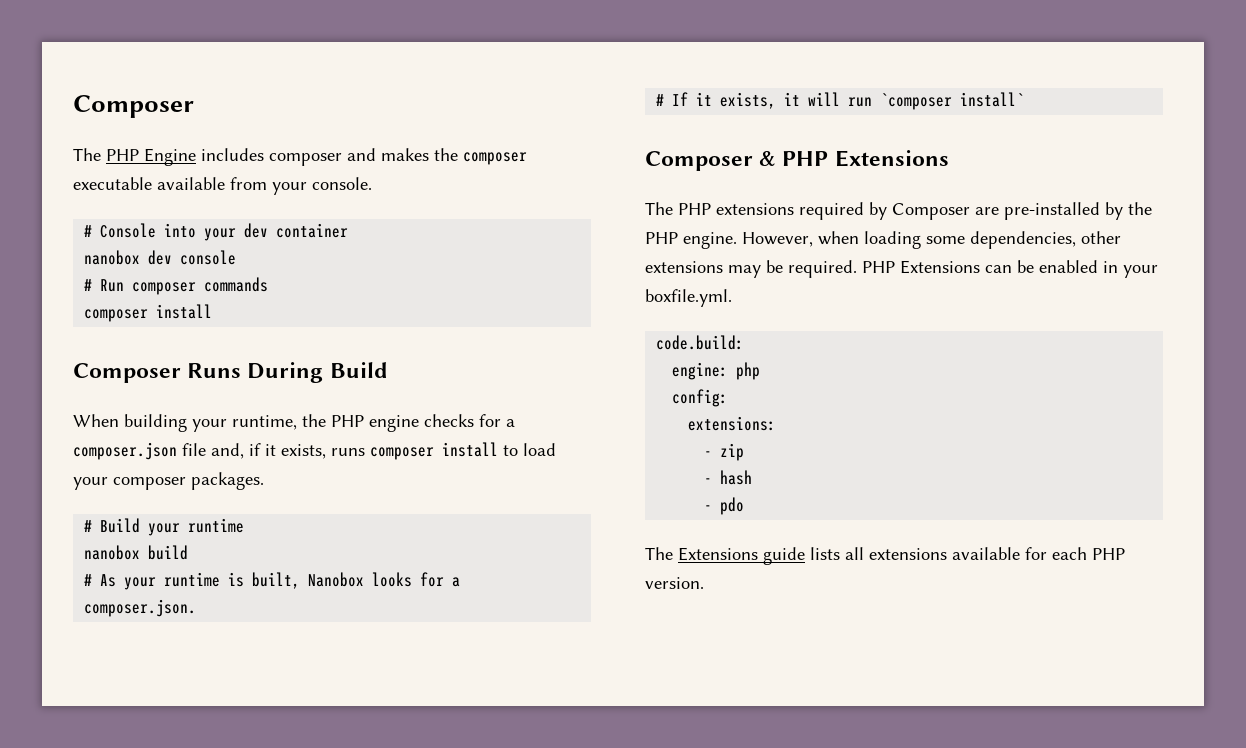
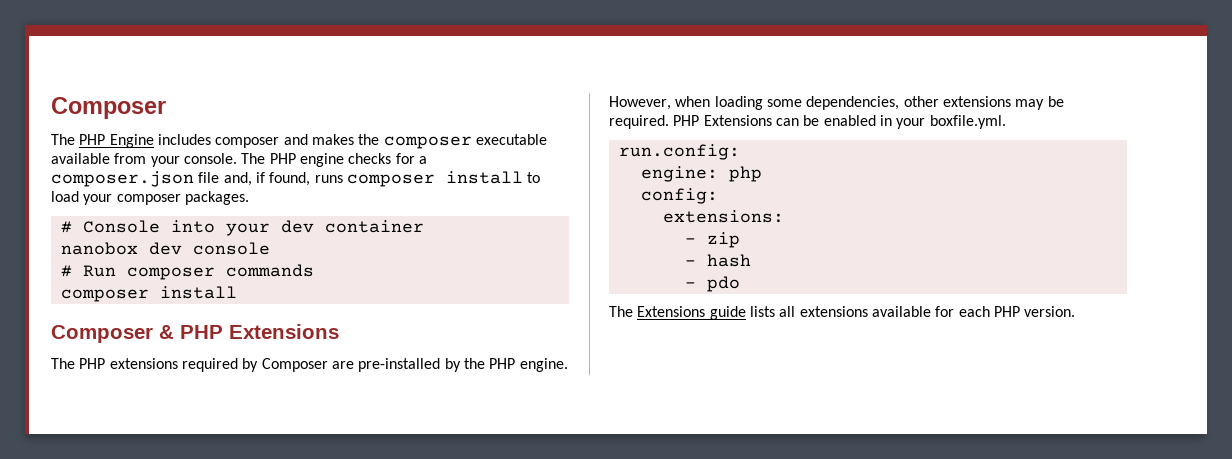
+ The PHP engine checks for a composer.json file and, if found, runs composer install to load your composer packages.
- Composer Runs During Build
- When building your runtime, the PHP engine checks for a composer.json file and, if it exists, runs composer install to load your composer packages.
- # Build your runtime
- nanobox build
- # As your runtime is built, Nanobox looks for a composer.json.
- # If it exists, it will run `composer install`
- code.build:
+ run.config:

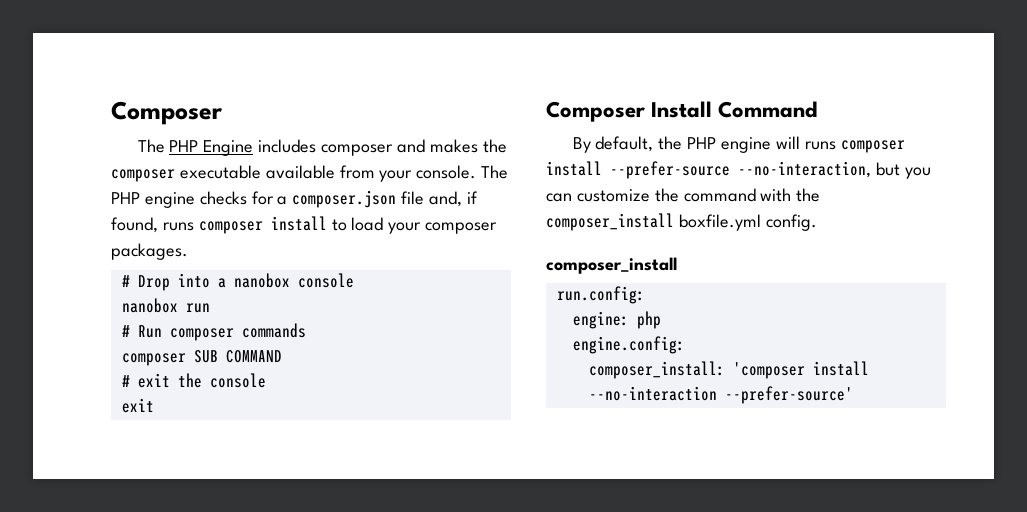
- # Console into your dev container
- nanobox dev console
+ # Drop into a nanobox console
+ nanobox run
  # Run composer commands
- composer install
- Composer & PHP Extensions
- The PHP extensions required by Composer are pre-installed by the PHP engine. However, when loading some dependencies, other extensions may be required. PHP Extensions can be enabled in your boxfile.yml.
+ composer SUB COMMAND
+ # exit the console
+ exit
+ Composer Install Command
+ By default, the PHP engine will runs composer install --prefer-source --no-interaction, but you can customize the command with the composer_install boxfile.yml config.
+ composer_install
  run.config:
  engine: php
- config:
- extensions:
- - zip
- - hash
- - pdo
- The Extensions guide lists all extensions available for each PHP version.
+ engine.config:
+ composer_install: 'composer install --no-interaction --prefer-source'

